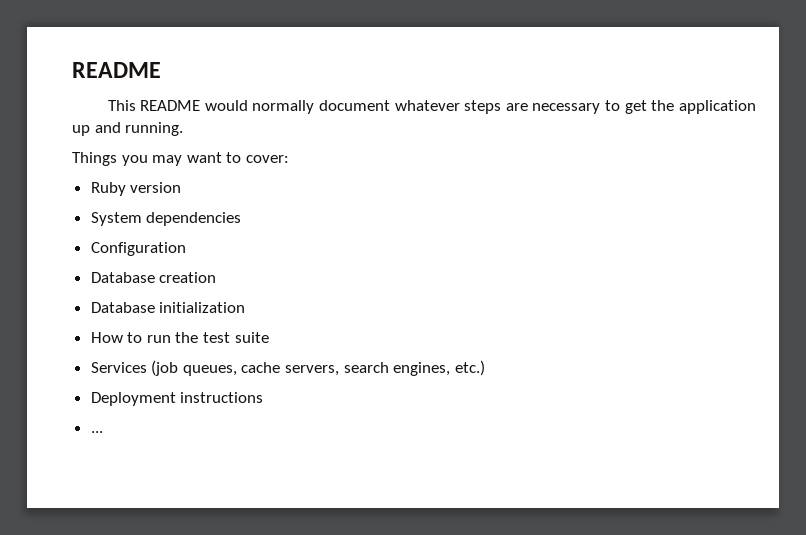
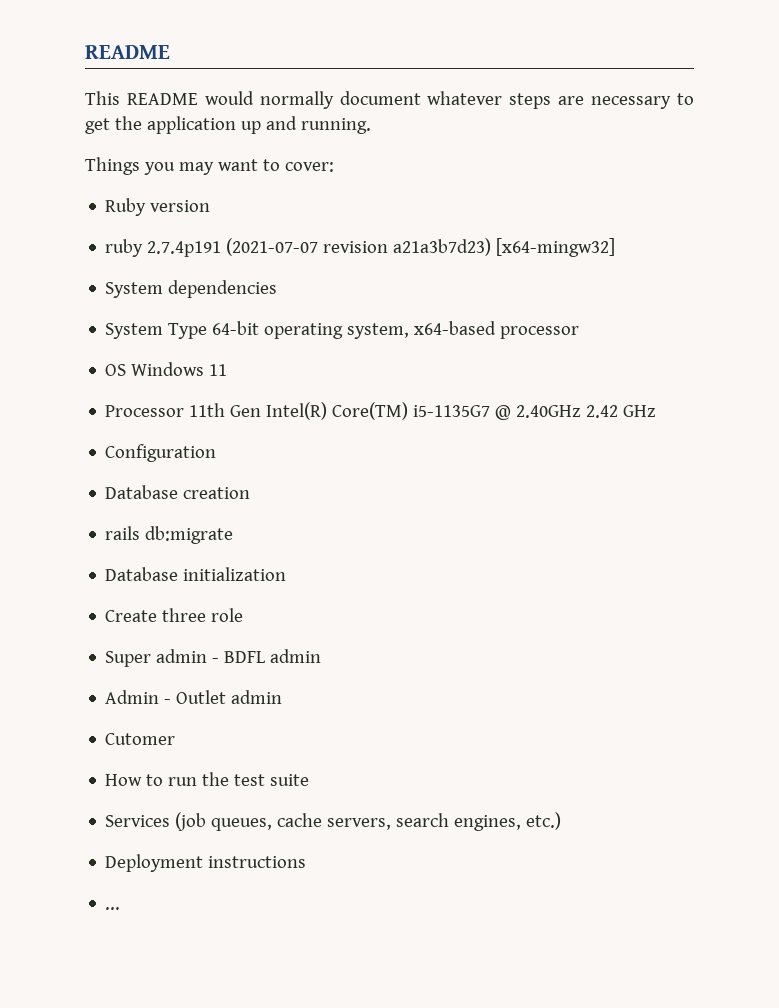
+ ruby 2.7.4p191 (2021-07-07 revision a21a3b7d23) [x64-mingw32]
  System dependencies
+ System Type 64-bit operating system, x64-based processor
+ OS Windows 11
+ Processor 11th Gen Intel(R) Core(TM) i5-1135G7 @ 2.40GHz 2.42 GHz
+ rails db:migrate
+ Create three role
+ Super admin - BDFL admin
+ Admin - Outlet admin
+ Cutomer

